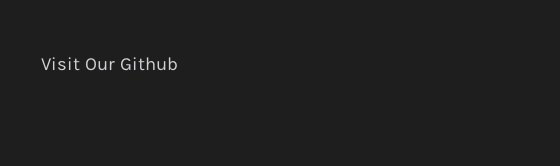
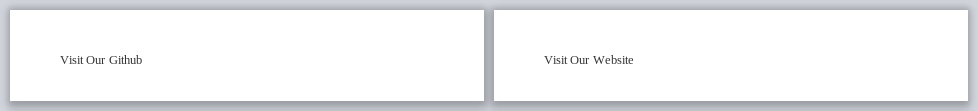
+ Visit Our Website

